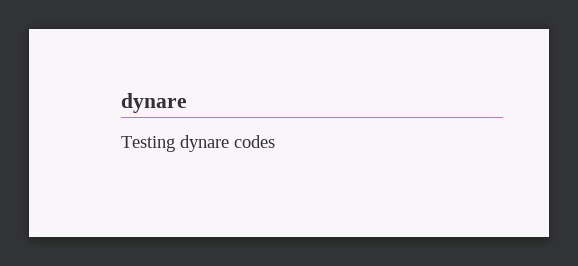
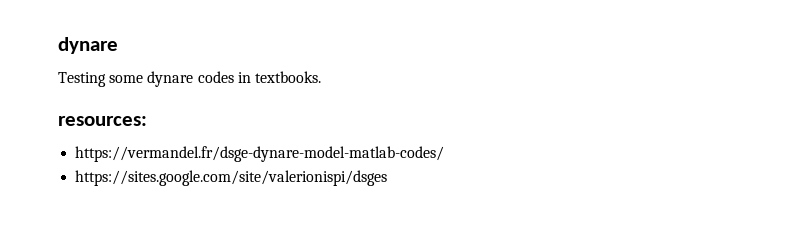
- Testing dynare codes
+ Testing some dynare codes in textbooks.
+ resources:
+ https://vermandel.fr/dsge-dynare-model-matlab-codes/
+ https://sites.google.com/site/valerionispi/dsges

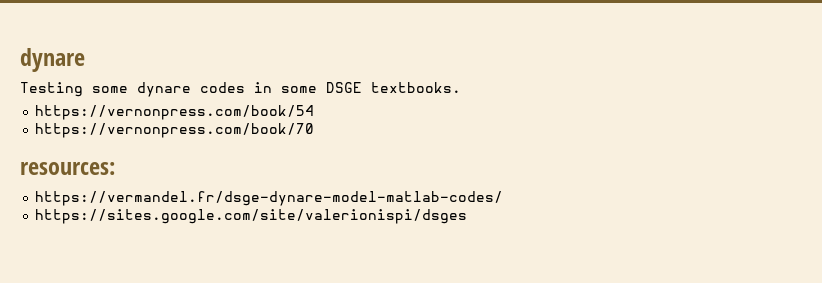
- Testing some dynare codes in textbooks.
+ Testing some dynare codes in some DSGE textbooks.
+ https://vernonpress.com/book/54
+ https://vernonpress.com/book/70

